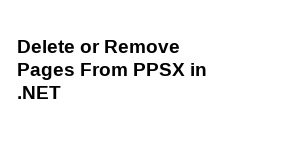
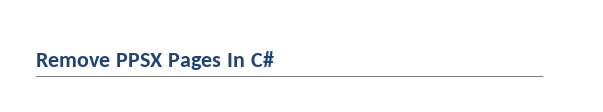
- Delete or Remove Pages From PPSX in .NET
+ Remove PPSX Pages In C#

